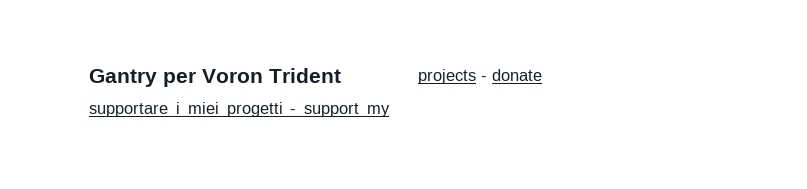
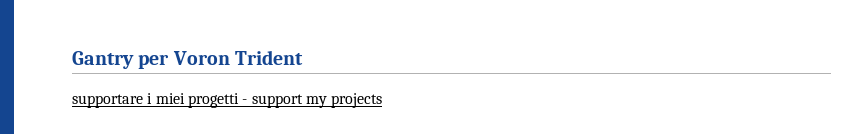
- supportare i miei progetti - support my projects - donate
+ supportare i miei progetti - support my projects

